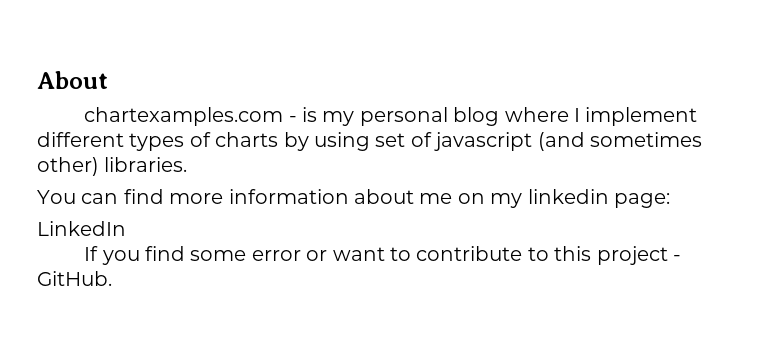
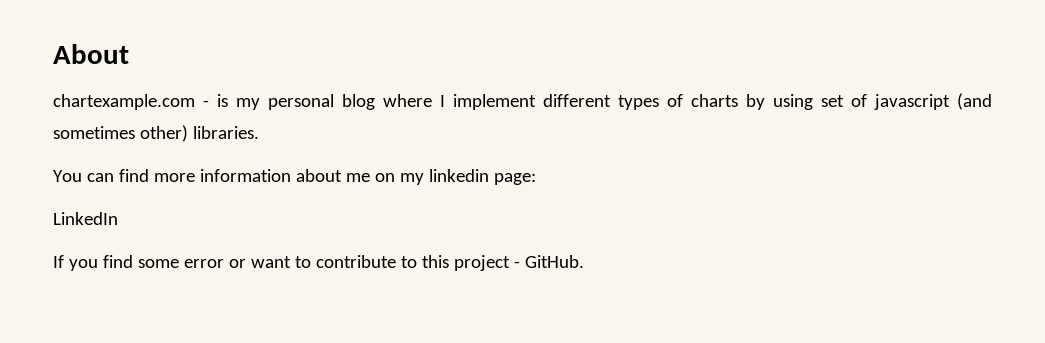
- chartexamples.com - is my personal blog where I implement different types of charts by using set of javascript (and sometimes other) libraries.
+ chartexample.com - is my personal blog where I implement different types of charts by using set of javascript (and sometimes other) libraries.

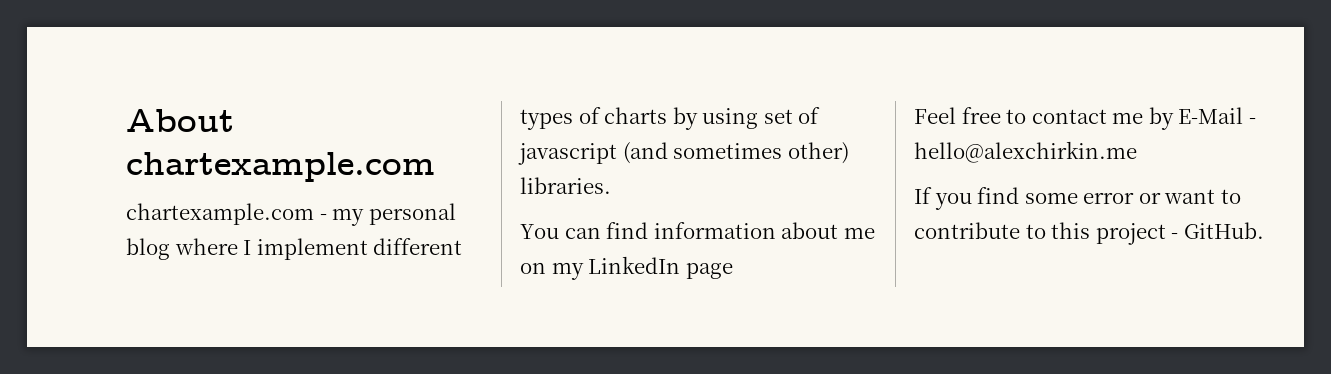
- About
+ About chartexample.com
- chartexample.com - is my personal blog where I implement different types of charts by using set of javascript (and sometimes other) libraries.
+ chartexample.com - my personal blog where I implement different types of charts by using set of javascript (and sometimes other) libraries.
- You can find more information about me on my linkedin page:
- LinkedIn
+ You can find information about me on my LinkedIn page
+ Feel free to contact me by E-Mail - hello@alexchirkin.me

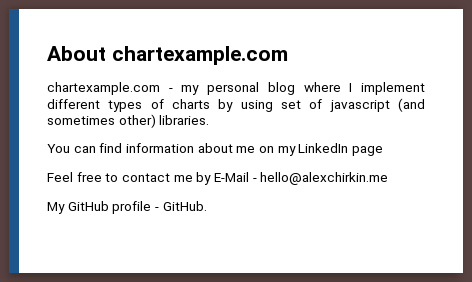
- If you find some error or want to contribute to this project - GitHub.
+ My GitHub profile - GitHub.

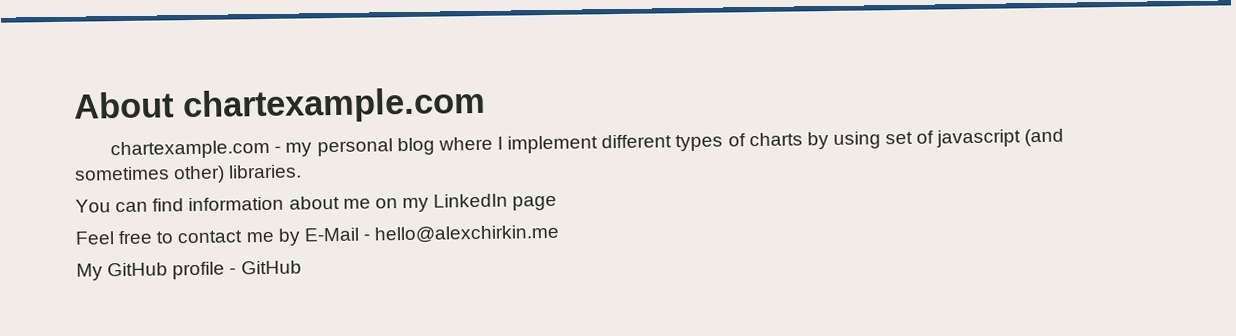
- My GitHub profile - GitHub.
+ My GitHub profile - GitHub

